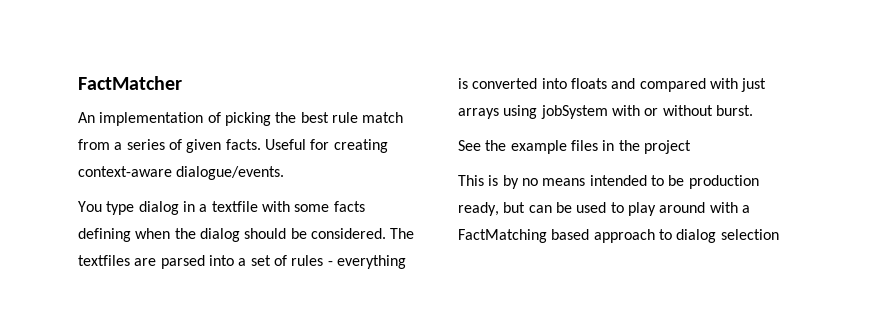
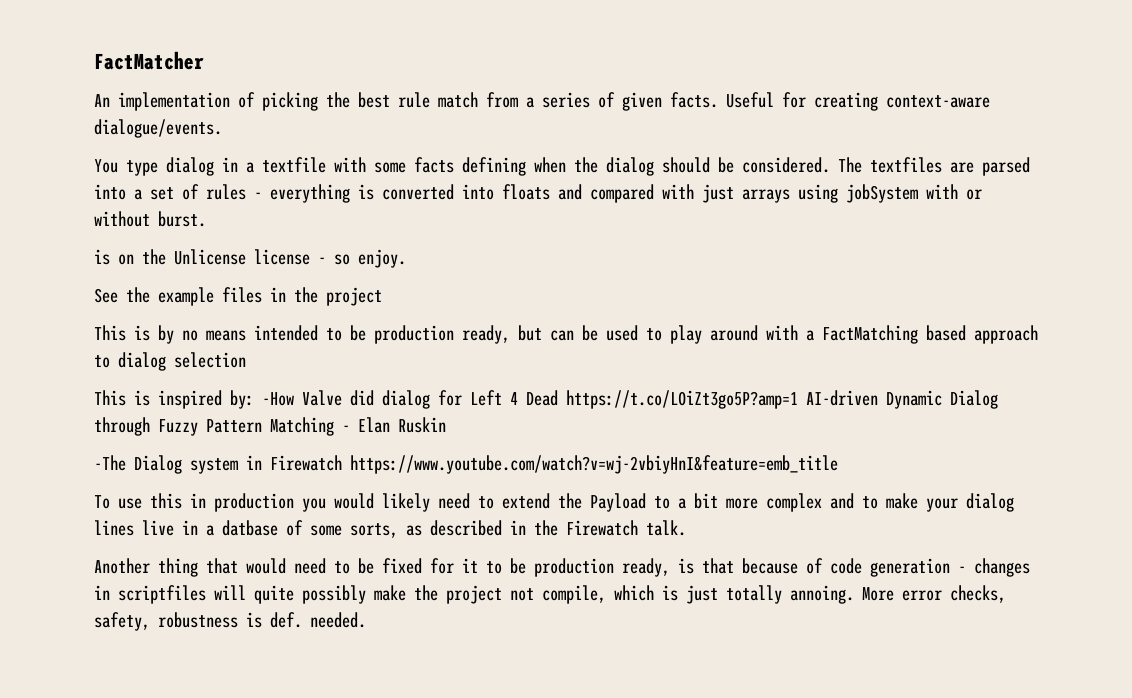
+ is on the Unlicense license - so enjoy.
+ This is inspired by: -How Valve did dialog for Left 4 Dead https://t.co/LOiZt3go5P?amp=1 AI-driven Dynamic Dialog through Fuzzy Pattern Matching - Elan Ruskin
+ -The Dialog system in Firewatch https://www.youtube.com/watch?v=wj-2vbiyHnI&feature=emb_title
+ To use this in production you would likely need to extend the Payload to a bit more complex and to make your dialog lines live in a datbase of some sorts, as described in the Firewatch talk.
+ Another thing that would need to be fixed for it to be production ready, is that because of code generation - changes in scriptfiles will quite possibly make the project not compile, which is just totally annoing. More error checks, safety, robustness is def. needed.

